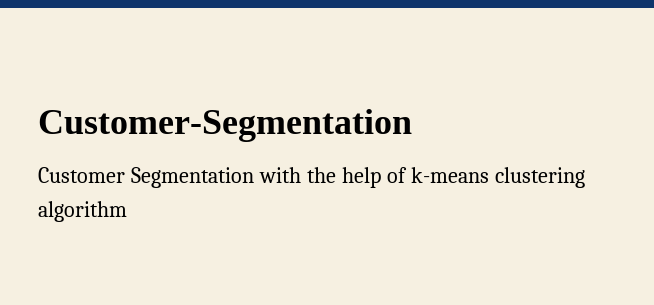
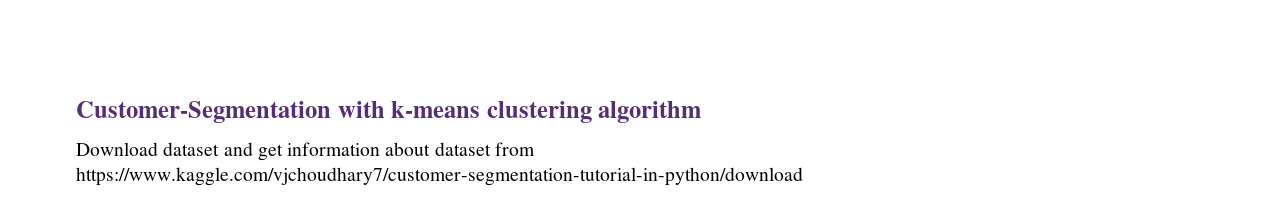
- Customer-Segmentation
- Customer Segmentation with the help of k-means clustering algorithm
+ Customer-Segmentation with k-means clustering algorithm
+ Download dataset and get information about dataset from https://www.kaggle.com/vjchoudhary7/customer-segmentation-tutorial-in-python/download

